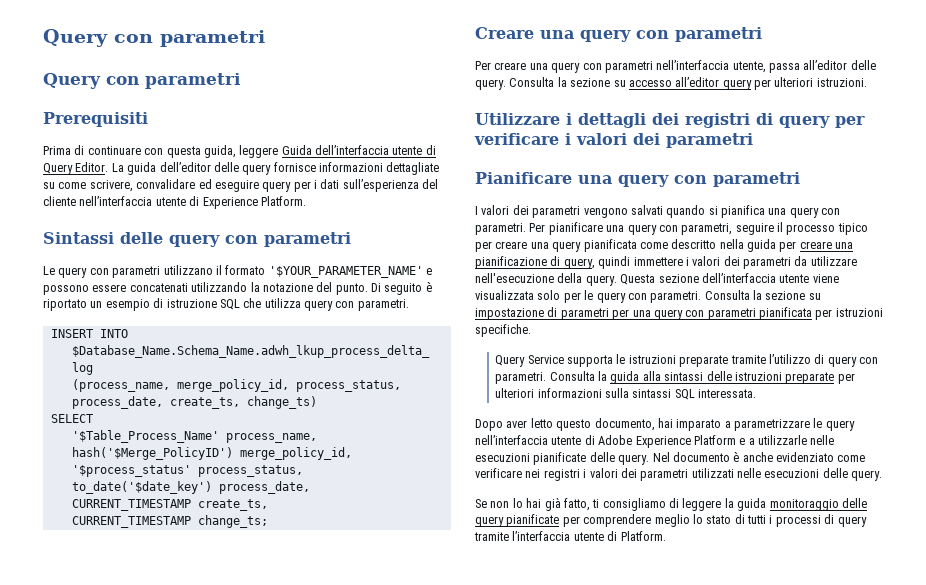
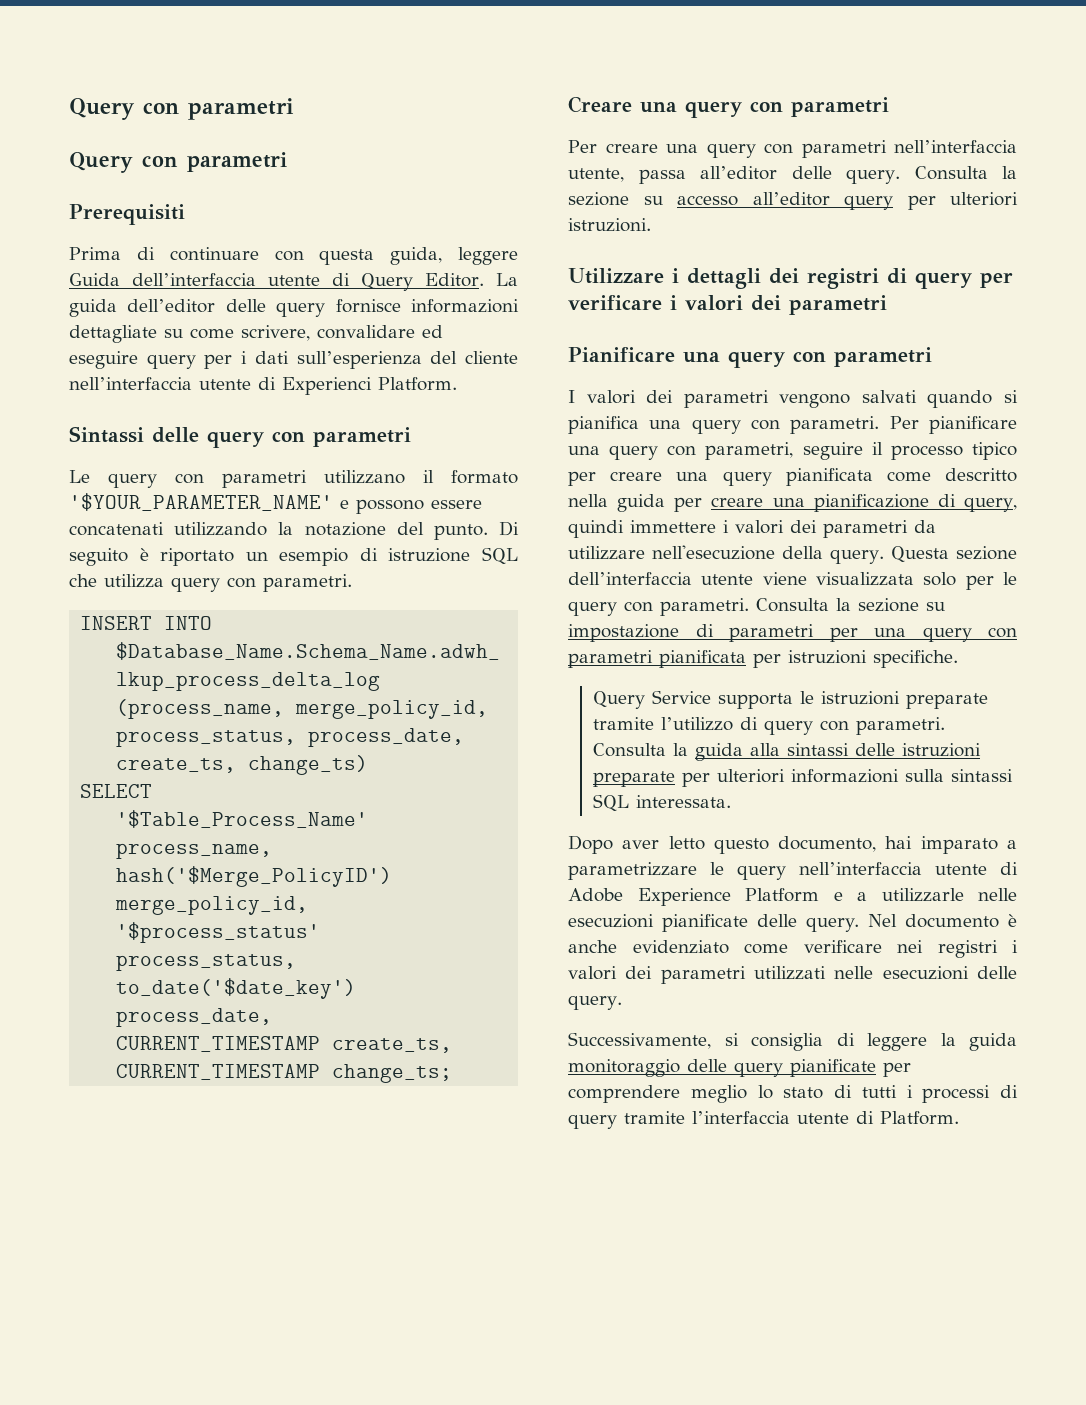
- La guida dell’editor delle query fornisce informazioni dettagliate su come scrivere, convalidare ed eseguire query per i dati sull’esperienza del cliente nell’interfaccia utente di Experience Platform.
+ La guida dell’editor delle query fornisce informazioni dettagliate su come scrivere, convalidare ed eseguire query per i dati sull’esperienza del cliente nell’interfaccia utente di Experienci Platform.
- Se non lo hai già fatto, ti consigliamo di leggere la guida monitoraggio delle query pianificate per comprendere meglio lo stato di tutti i processi di query tramite l’interfaccia utente di Platform.
+ Successivamente, si consiglia di leggere la guida monitoraggio delle query pianificate per comprendere meglio lo stato di tutti i processi di query tramite l’interfaccia utente di Platform.

